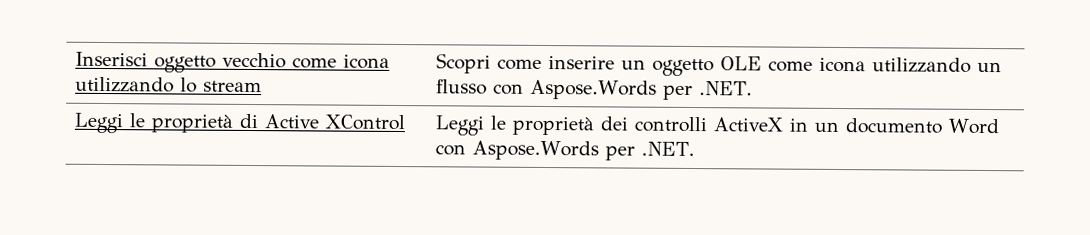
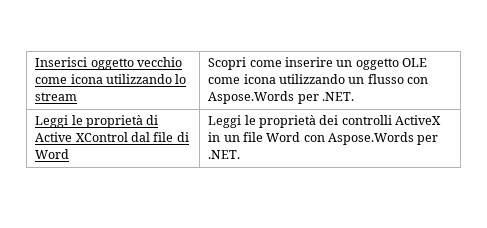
- Leggi le proprietà di Active XControl | Leggi le proprietà dei controlli ActiveX in un documento Word con Aspose.Words per .NET.
+ Leggi le proprietà di Active XControl dal file di Word | Leggi le proprietà dei controlli ActiveX in un file Word con Aspose.Words per .NET.

